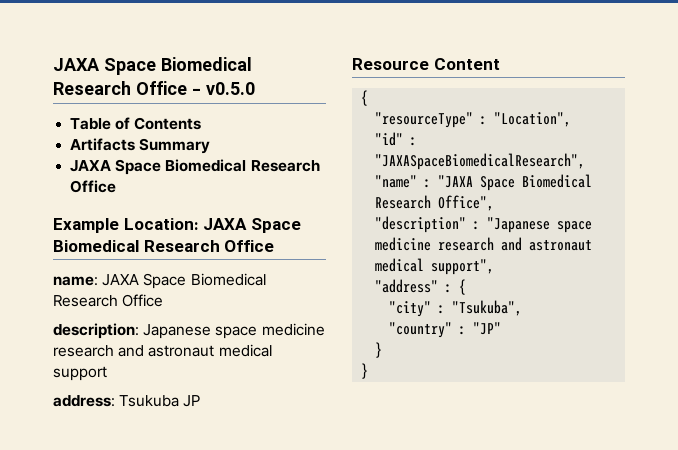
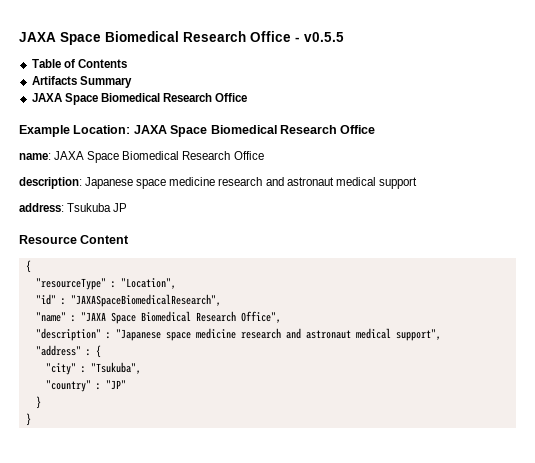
- JAXA Space Biomedical Research Office - v0.5.0
+ JAXA Space Biomedical Research Office - v0.5.5

